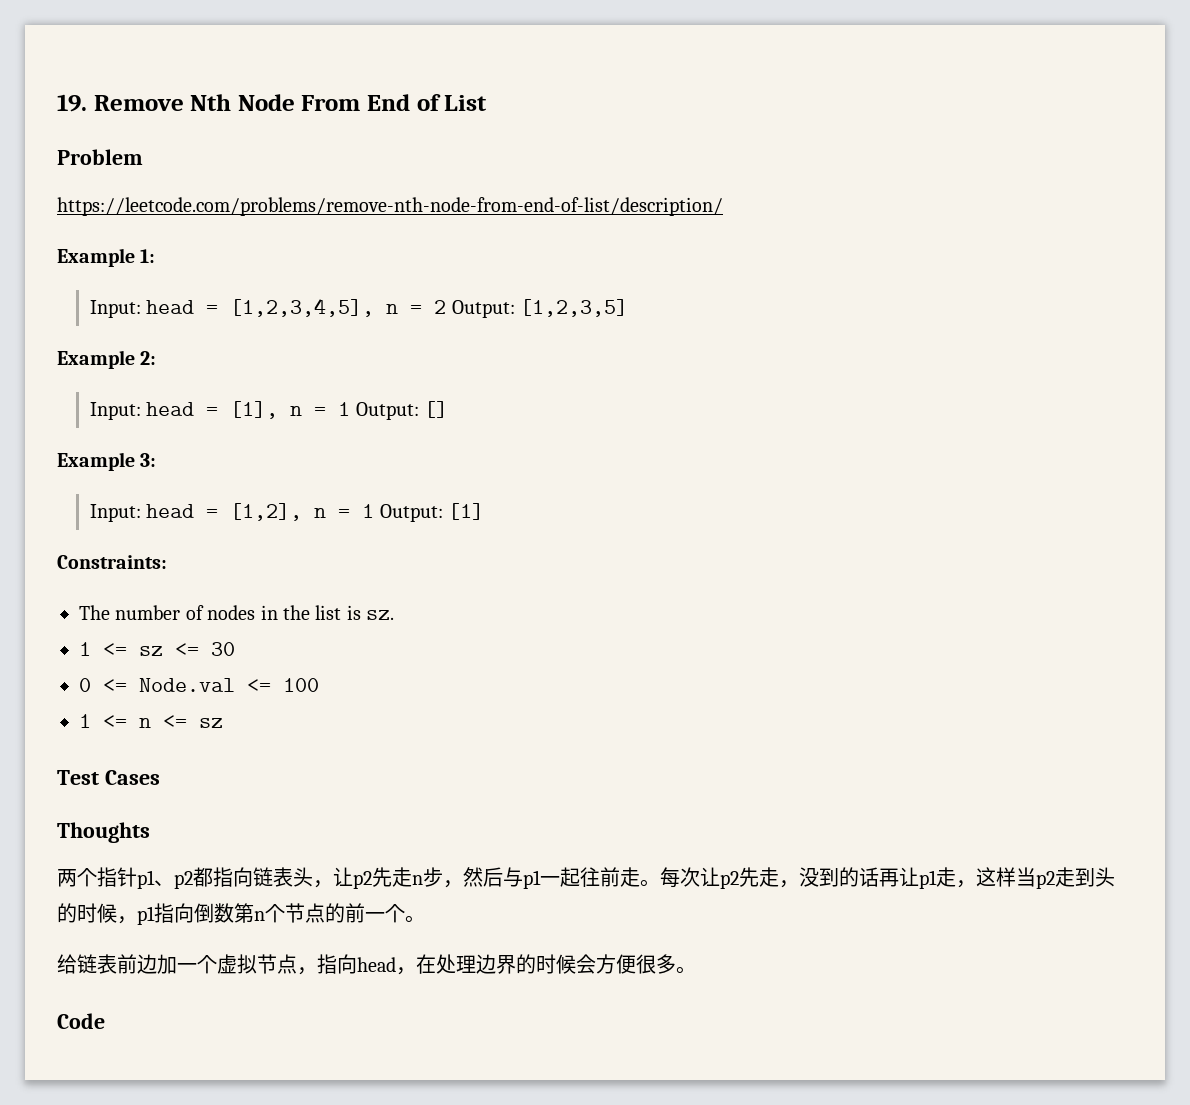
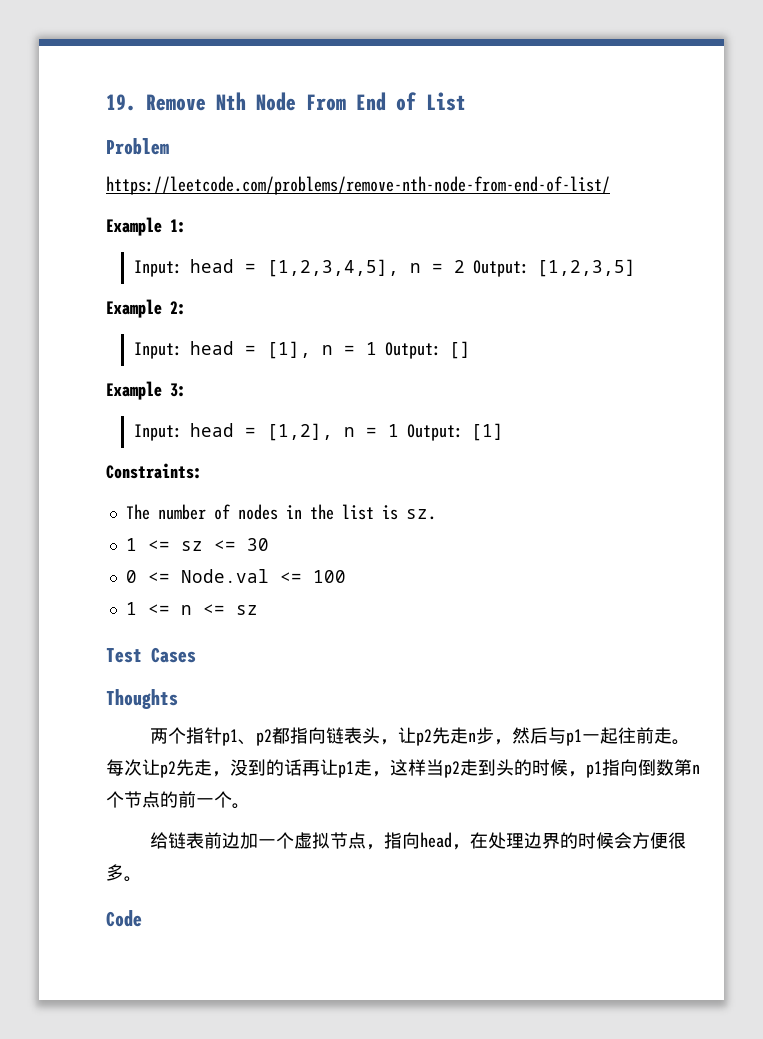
- https://leetcode.com/problems/remove-nth-node-from-end-of-list/description/
+ https://leetcode.com/problems/remove-nth-node-from-end-of-list/

